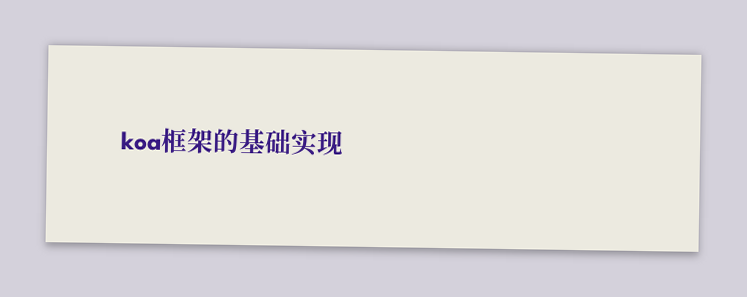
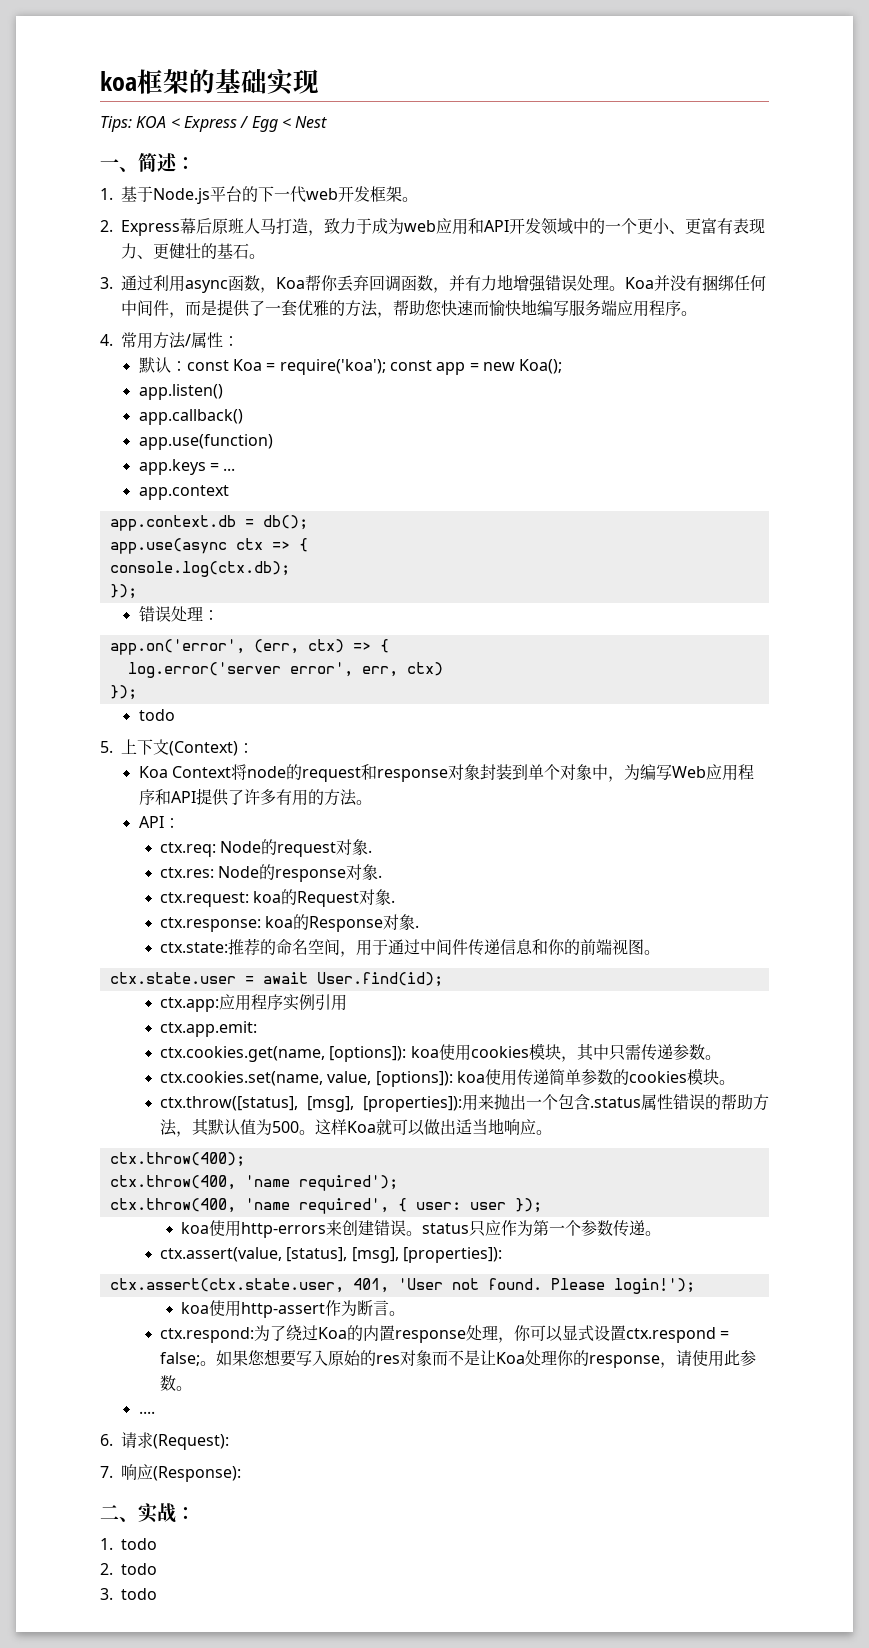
+ Tips: KOA < Express / Egg < Nest
+ 一、简述：
+ 1.基于Node.js平台的下一代web开发框架。
+ 2. Express幕后原班人马打造，致力于成为web应用和API开发领域中的一个更小、更富有表现力、更健壮的基石。
+ 3.通过利用async函数，Koa帮你丢弃回调函数，并有力地增强错误处理。Koa并没有捆绑任何中间件，而是提供了一套优雅的方法，帮助您快速而愉快地编写服务端应用程序。
+ 4.常用方法/属性：
+ 默认：const Koa = require('koa'); const app = new Koa();
+ app.listen()
+ app.callback()
+ app.use(function)
+ app.keys = ...
+ app.context
+ app.context.db = db();
+ app.use(async ctx => {
+ console.log(ctx.db);
+ });
+ 错误处理：
+ app.on('error', (err, ctx) => {
+ log.error('server error', err, ctx)
+ });
+ todo
+ 5.上下文(Context)：
+ Koa Context将node的request和response对象封装到单个对象中，为编写Web应用程序和API提供了许多有用的方法。
+ API：
+ ctx.req: Node的request对象.
+ ctx.res: Node的response对象.
+ ctx.request: koa的Request对象.
+ ctx.response: koa的Response对象.
+ ctx.state:推荐的命名空间，用于通过中间件传递信息和你的前端视图。
+ ctx.state.user = await User.find(id);
+ ctx.app:应用程序实例引用
+ ctx.app.emit:
+ ctx.cookies.get(name, [options]): koa使用cookies模块，其中只需传递参数。
+ ctx.cookies.set(name, value, [options]): koa使用传递简单参数的cookies模块。
+ ctx.throw([status], [msg], [properties]):用来抛出一个包含.status属性错误的帮助方法，其默认值为500。这样Koa就可以做出适当地响应。
+ ctx.throw(400);
+ ctx.throw(400, 'name required');
+ ctx.throw(400, 'name required', { user: user });
+ koa使用http-errors来创建错误。status只应作为第一个参数传递。
+ ctx.assert(value, [status], [msg], [properties]):
+ ctx.assert(ctx.state.user, 401, 'User not found. Please login!');
+ koa使用http-assert作为断言。
+ ctx.respond:为了绕过Koa的内置response处理，你可以显式设置ctx.respond = false;。如果您想要写入原始的res对象而不是让Koa处理你的response，请使用此参数。
+ ....
+ 6.请求(Request):
+ 7.响应(Response):
+ 二、实战：
+ 1. todo
+ 2. todo
+ 3. todo

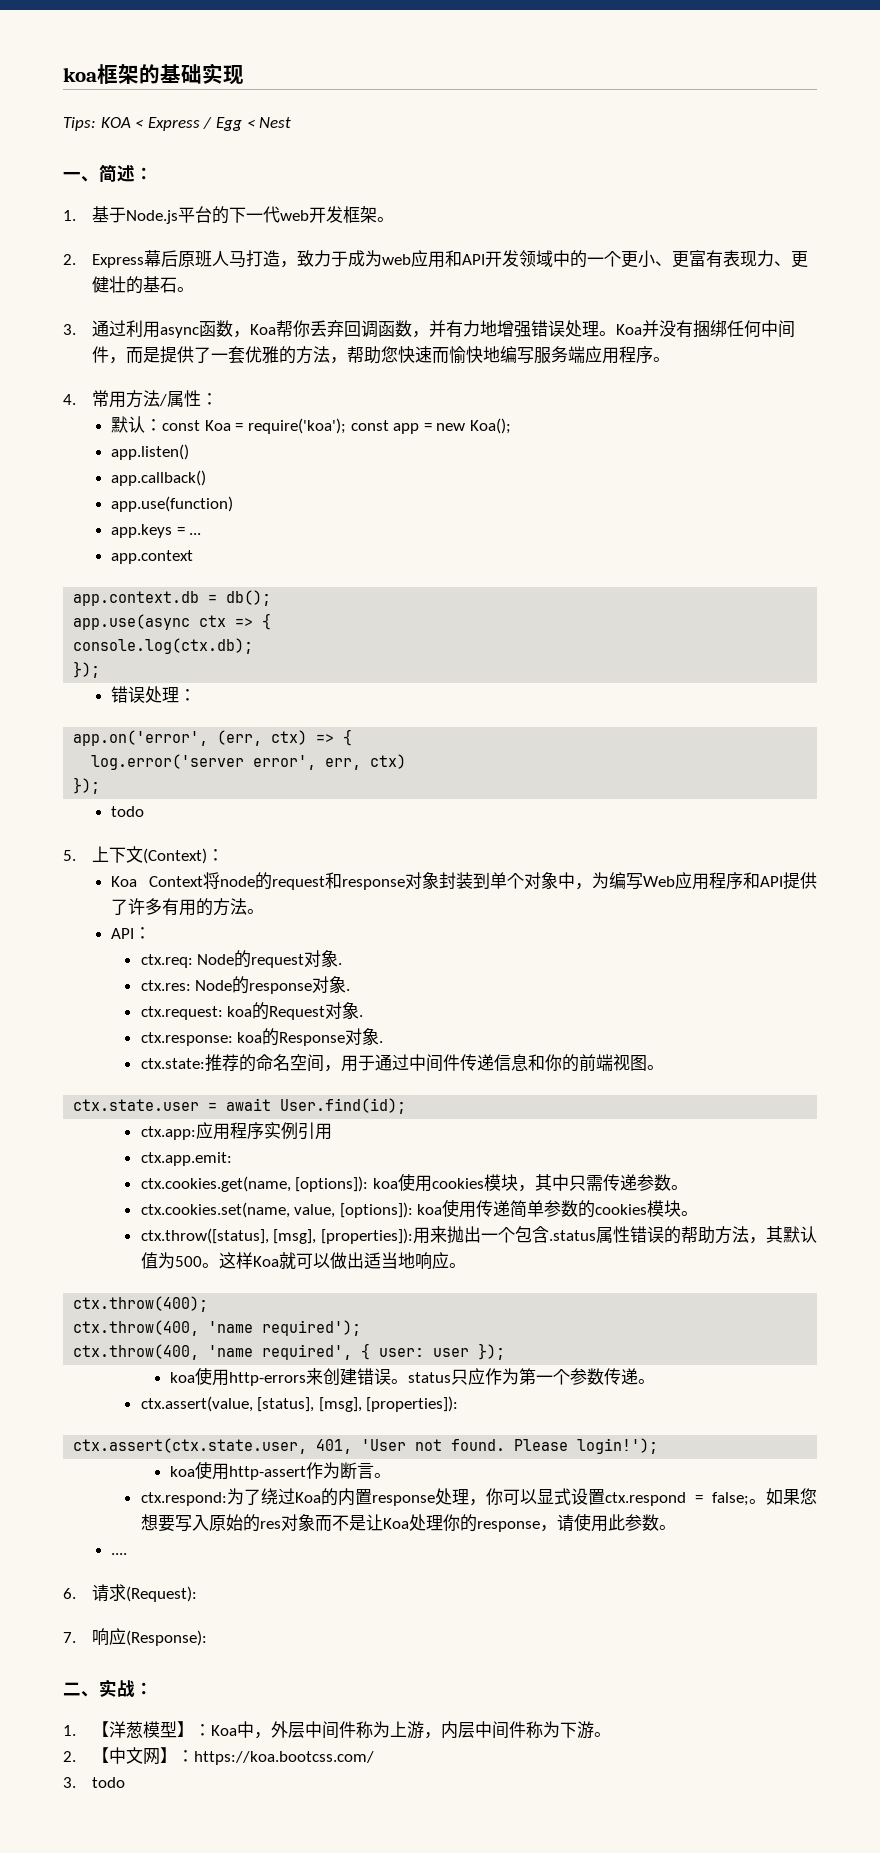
- 1. todo
- 2. todo
+ 1.【洋葱模型】：Koa中，外层中间件称为上游，内层中间件称为下游。
+ 2.【中文网】：https://koa.bootcss.com/

